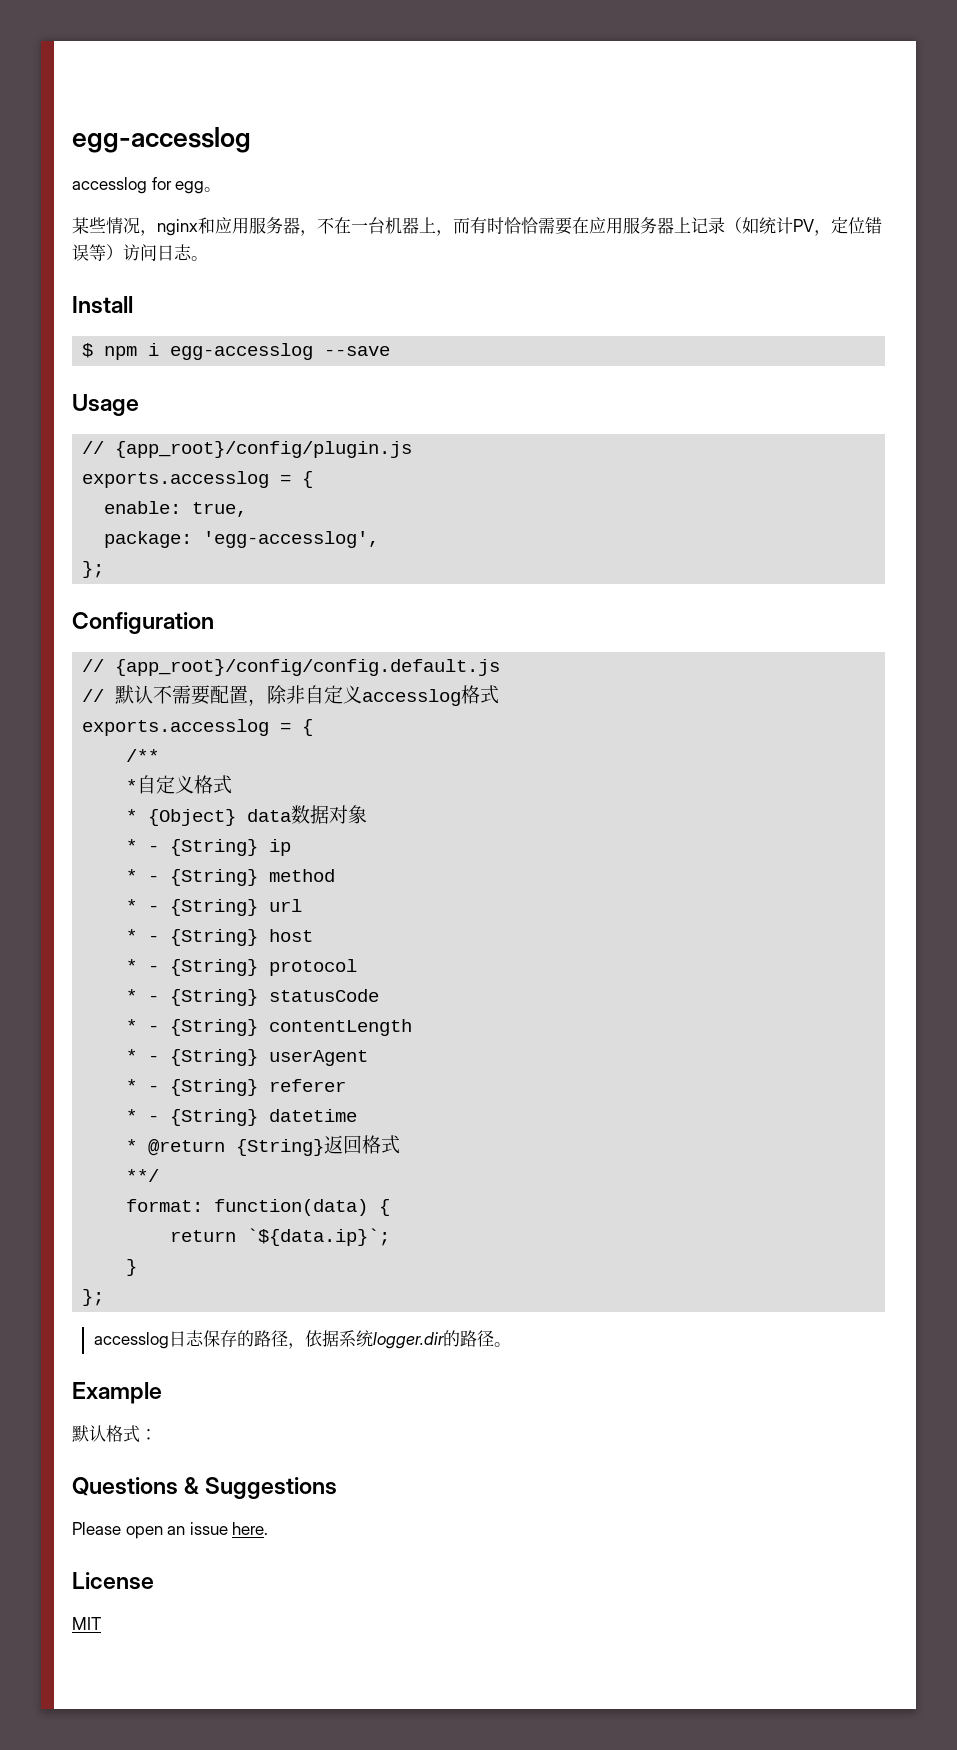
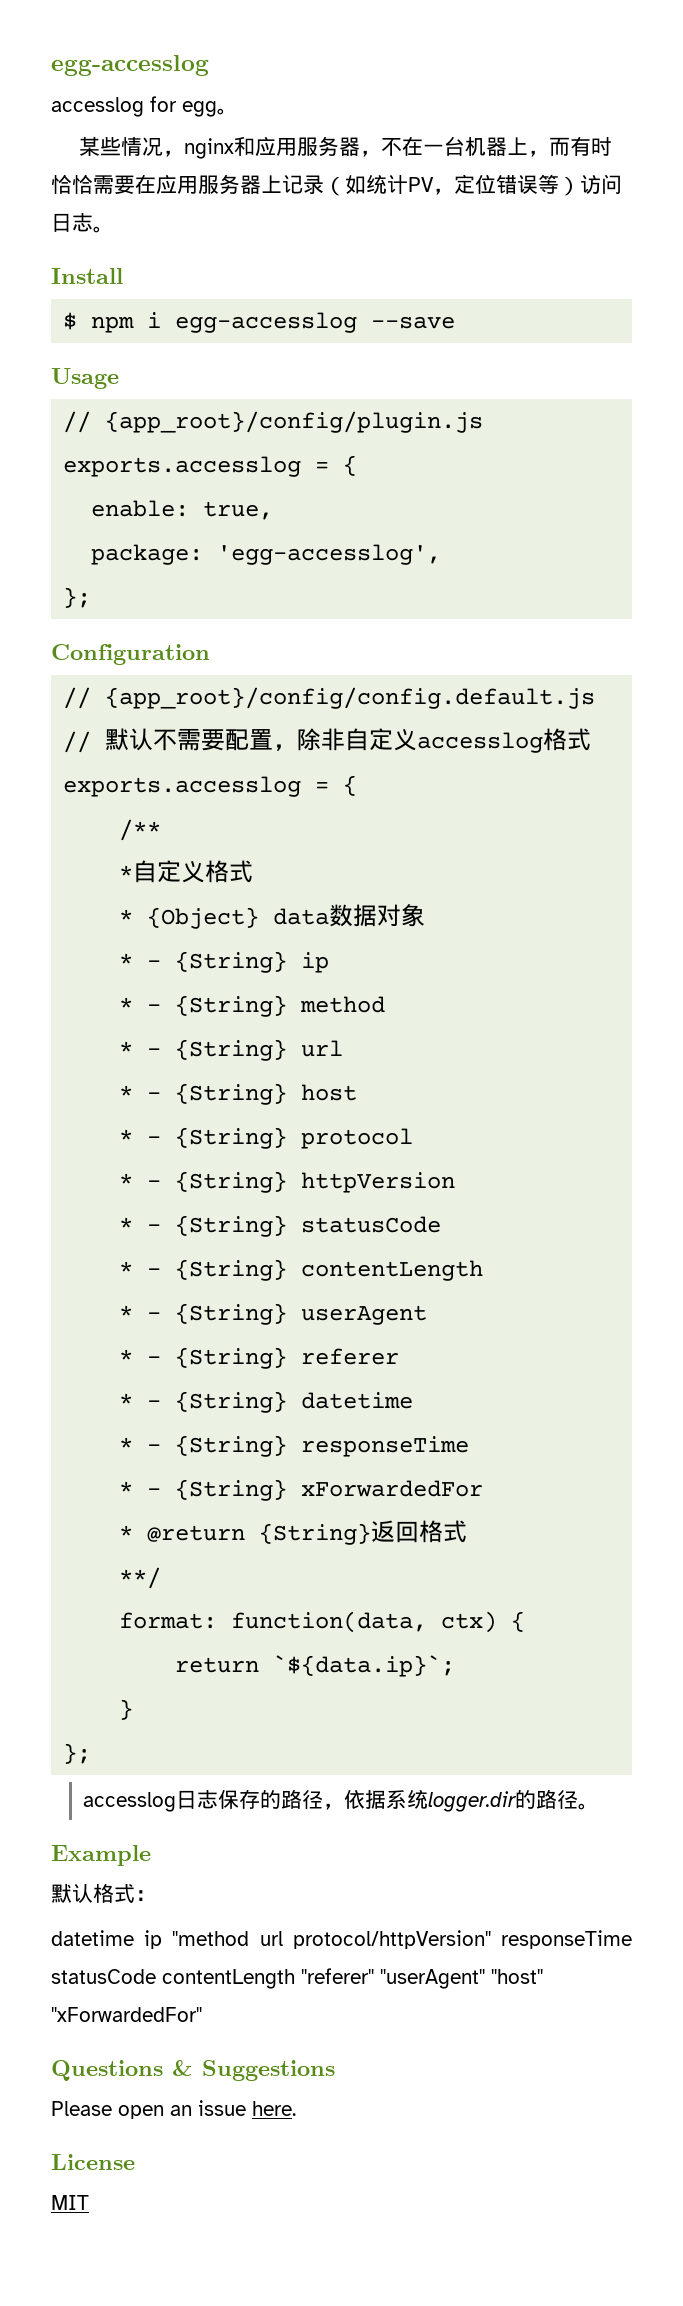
+ * - {String} httpVersion
+ * - {String} responseTime
+ * - {String} xForwardedFor
- format: function(data) {
+ format: function(data, ctx) {
+ datetime ip "method url protocol/httpVersion" responseTime statusCode contentLength "referer" "userAgent" "host" "xForwardedFor"

